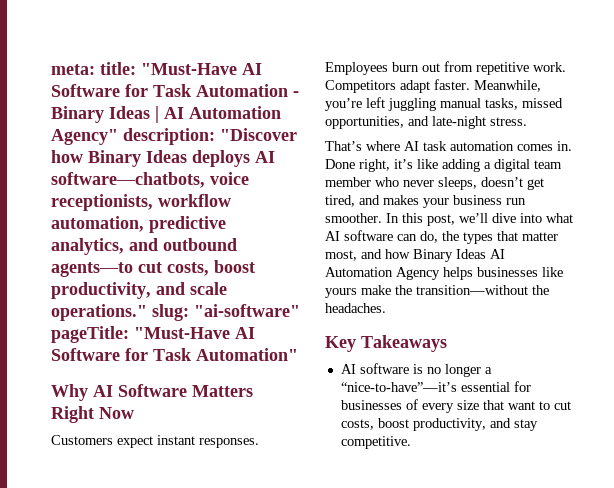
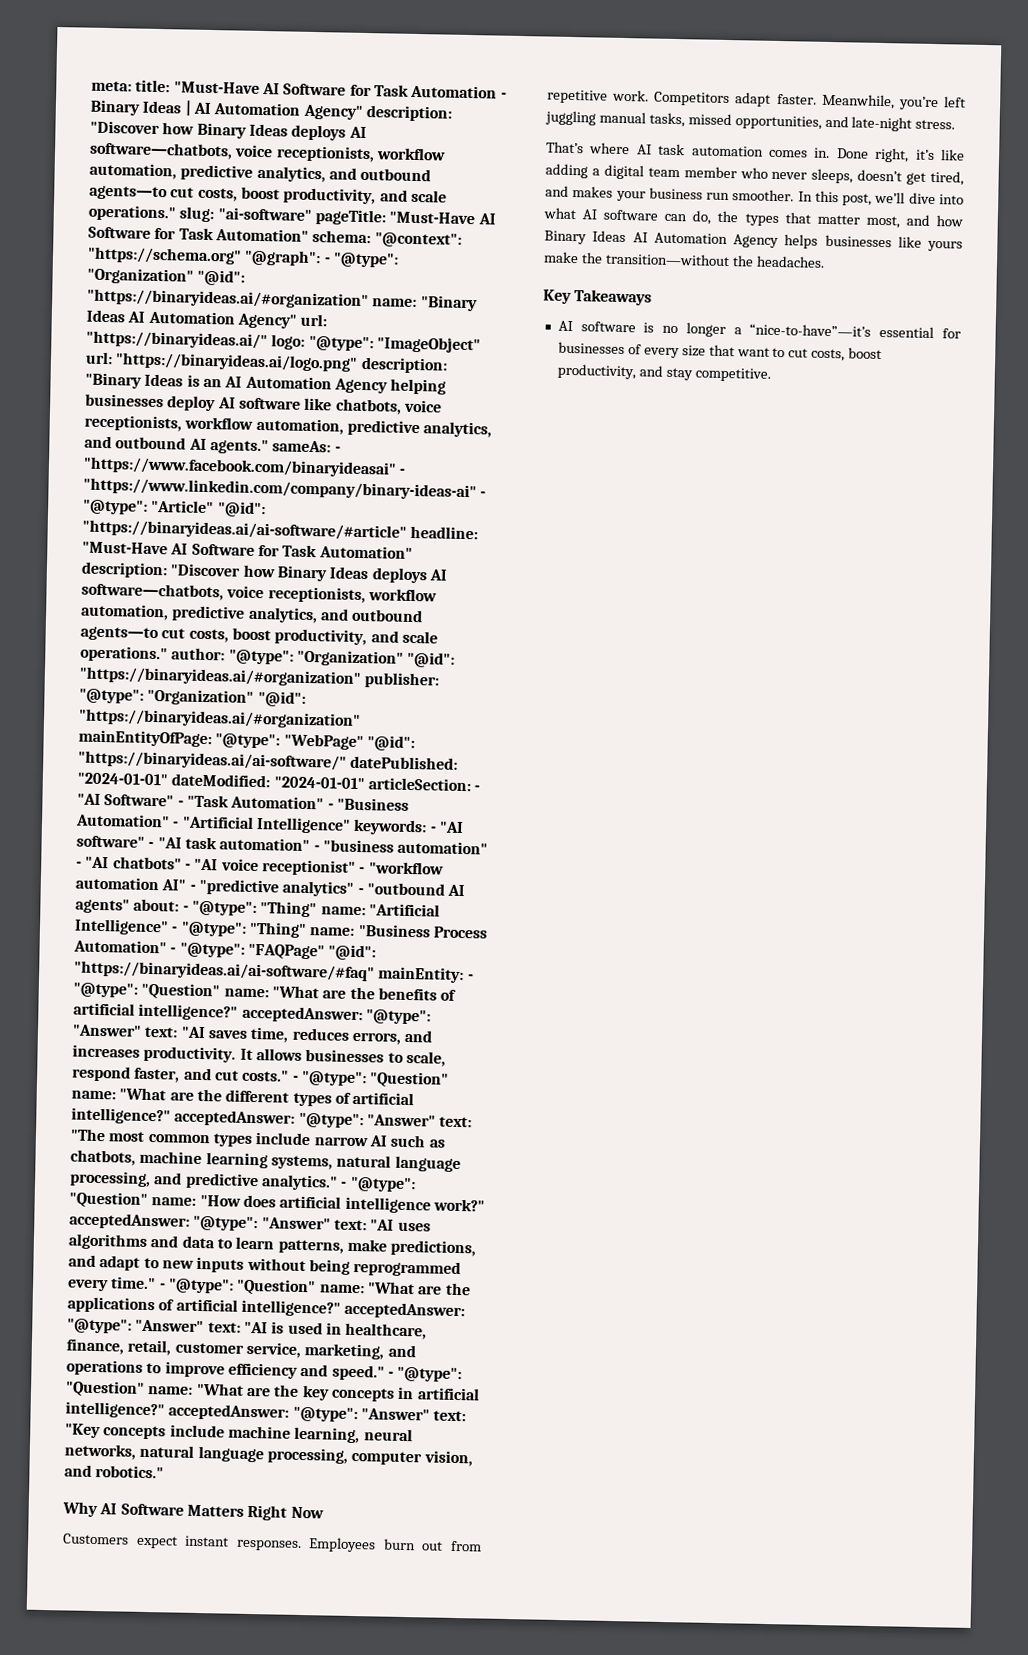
- meta: title: "Must-Have AI Software for Task Automation - Binary Ideas | AI Automation Agency" description: "Discover how Binary Ideas deploys AI software—chatbots, voice receptionists, workflow automation, predictive analytics, and outbound agents—to cut costs, boost productivity, and scale operations." slug: "ai-software" pageTitle: "Must-Have AI Software for Task Automation"
+ meta: title: "Must-Have AI Software for Task Automation - Binary Ideas | AI Automation Agency" description: "Discover how Binary Ideas deploys AI software—chatbots, voice receptionists, workflow automation, predictive analytics, and outbound agents—to cut costs, boost productivity, and scale operations." slug: "ai-software" pageTitle: "Must-Have AI Software for Task Automation" schema: "@context": "https://schema.org" "@graph": - "@type": "Organization" "@id": "https://binaryideas.ai/#organization" name: "Binary Ideas AI Automation Agency" url: "https://binaryideas.ai/" logo: "@type": "ImageObject" url: "https://binaryideas.ai/logo.png" description: "Binary Ideas is an AI Automation Agency helping businesses deploy AI software like chatbots, voice receptionists, workflow automation, predictive analytics, and outbound AI agents." sameAs: - "https://www.facebook.com/binaryideasai" - "https://www.linkedin.com/company/binary-ideas-ai" - "@type": "Article" "@id": "https://binaryideas.ai/ai-software/#article" headline: "Must-Have AI Software for Task Automation" description: "Discover how Binary Ideas deploys AI software—chatbots, voice receptionists, workflow automation, predictive analytics, and outbound agents—to cut costs, boost productivity, and scale operations." author: "@type": "Organization" "@id": "https://binaryideas.ai/#organization" publisher: "@type": "Organization" "@id": "https://binaryideas.ai/#organization" mainEntityOfPage: "@type": "WebPage" "@id": "https://binaryideas.ai/ai-software/" datePublished: "2024-01-01" dateModified: "2024-01-01" articleSection: - "AI Software" - "Task Automation" - "Business Automation" - "Artificial Intelligence" keywords: - "AI software" - "AI task automation" - "business automation" - "AI chatbots" - "AI voice receptionist" - "workflow automation AI" - "predictive analytics" - "outbound AI agents" about: - "@type": "Thing" name: "Artificial Intelligence" - "@type": "Thing" name: "Business Process Automation" - "@type": "FAQPage" "@id": "https://binaryideas.ai/ai-software/#faq" mainEntity: - "@type": "Question" name: "What are the benefits of artificial intelligence?" acceptedAnswer: "@type": "Answer" text: "AI saves time, reduces errors, and increases productivity. It allows businesses to scale, respond faster, and cut costs." - "@type": "Question" name: "What are the different types of artificial intelligence?" acceptedAnswer: "@type": "Answer" text: "The most common types include narrow AI such as chatbots, machine learning systems, natural language processing, and predictive analytics." - "@type": "Question" name: "How does artificial intelligence work?" acceptedAnswer: "@type": "Answer" text: "AI uses algorithms and data to learn patterns, make predictions, and adapt to new inputs without being reprogrammed every time." - "@type": "Question" name: "What are the applications of artificial intelligence?" acceptedAnswer: "@type": "Answer" text: "AI is used in healthcare, finance, retail, customer service, marketing, and operations to improve efficiency and speed." - "@type": "Question" name: "What are the key concepts in artificial intelligence?" acceptedAnswer: "@type": "Answer" text: "Key concepts include machine learning, neural networks, natural language processing, computer vision, and robotics."

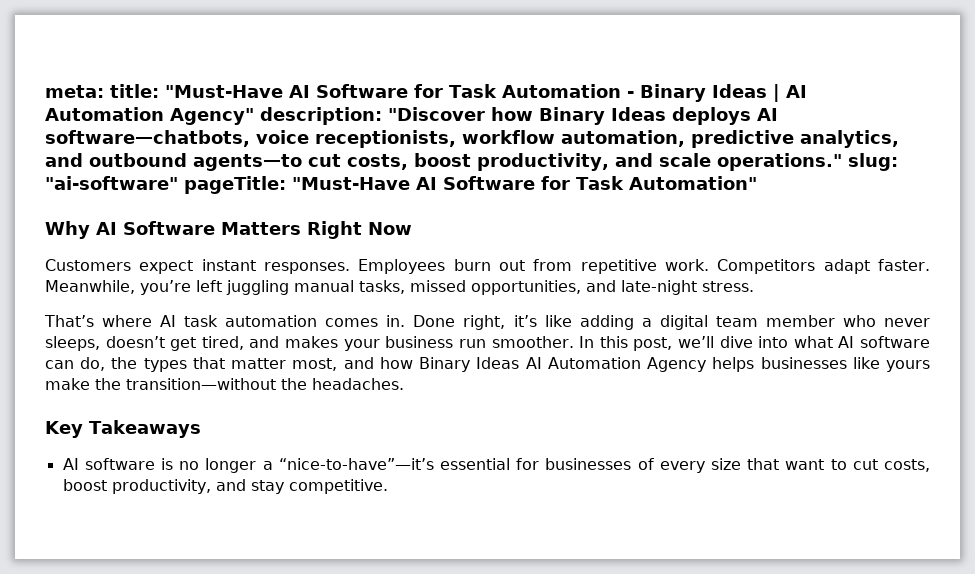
- meta: title: "Must-Have AI Software for Task Automation - Binary Ideas | AI Automation Agency" description: "Discover how Binary Ideas deploys AI software—chatbots, voice receptionists, workflow automation, predictive analytics, and outbound agents—to cut costs, boost productivity, and scale operations." slug: "ai-software" pageTitle: "Must-Have AI Software for Task Automation" schema: "@context": "https://schema.org" "@graph": - "@type": "Organization" "@id": "https://binaryideas.ai/#organization" name: "Binary Ideas AI Automation Agency" url: "https://binaryideas.ai/" logo: "@type": "ImageObject" url: "https://binaryideas.ai/logo.png" description: "Binary Ideas is an AI Automation Agency helping businesses deploy AI software like chatbots, voice receptionists, workflow automation, predictive analytics, and outbound AI agents." sameAs: - "https://www.facebook.com/binaryideasai" - "https://www.linkedin.com/company/binary-ideas-ai" - "@type": "Article" "@id": "https://binaryideas.ai/ai-software/#article" headline: "Must-Have AI Software for Task Automation" description: "Discover how Binary Ideas deploys AI software—chatbots, voice receptionists, workflow automation, predictive analytics, and outbound agents—to cut costs, boost productivity, and scale operations." author: "@type": "Organization" "@id": "https://binaryideas.ai/#organization" publisher: "@type": "Organization" "@id": "https://binaryideas.ai/#organization" mainEntityOfPage: "@type": "WebPage" "@id": "https://binaryideas.ai/ai-software/" datePublished: "2024-01-01" dateModified: "2024-01-01" articleSection: - "AI Software" - "Task Automation" - "Business Automation" - "Artificial Intelligence" keywords: - "AI software" - "AI task automation" - "business automation" - "AI chatbots" - "AI voice receptionist" - "workflow automation AI" - "predictive analytics" - "outbound AI agents" about: - "@type": "Thing" name: "Artificial Intelligence" - "@type": "Thing" name: "Business Process Automation" - "@type": "FAQPage" "@id": "https://binaryideas.ai/ai-software/#faq" mainEntity: - "@type": "Question" name: "What are the benefits of artificial intelligence?" acceptedAnswer: "@type": "Answer" text: "AI saves time, reduces errors, and increases productivity. It allows businesses to scale, respond faster, and cut costs." - "@type": "Question" name: "What are the different types of artificial intelligence?" acceptedAnswer: "@type": "Answer" text: "The most common types include narrow AI such as chatbots, machine learning systems, natural language processing, and predictive analytics." - "@type": "Question" name: "How does artificial intelligence work?" acceptedAnswer: "@type": "Answer" text: "AI uses algorithms and data to learn patterns, make predictions, and adapt to new inputs without being reprogrammed every time." - "@type": "Question" name: "What are the applications of artificial intelligence?" acceptedAnswer: "@type": "Answer" text: "AI is used in healthcare, finance, retail, customer service, marketing, and operations to improve efficiency and speed." - "@type": "Question" name: "What are the key concepts in artificial intelligence?" acceptedAnswer: "@type": "Answer" text: "Key concepts include machine learning, neural networks, natural language processing, computer vision, and robotics."
+ meta: title: "Must-Have AI Software for Task Automation - Binary Ideas | AI Automation Agency" description: "Discover how Binary Ideas deploys AI software—chatbots, voice receptionists, workflow automation, predictive analytics, and outbound agents—to cut costs, boost productivity, and scale operations." slug: "ai-software" pageTitle: "Must-Have AI Software for Task Automation"

